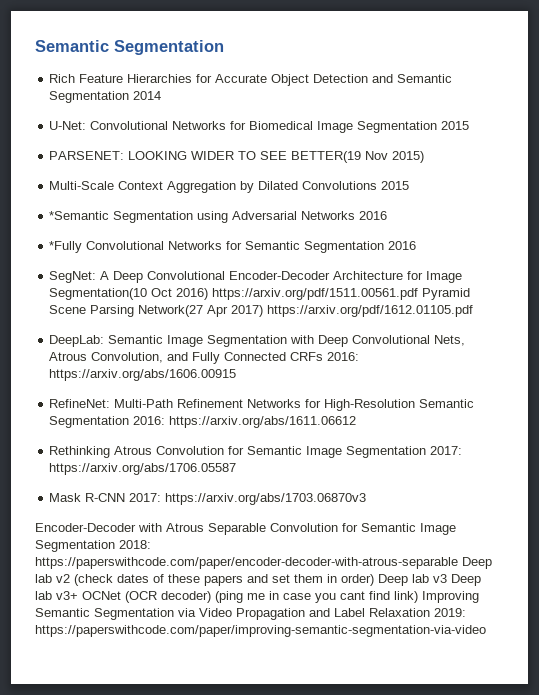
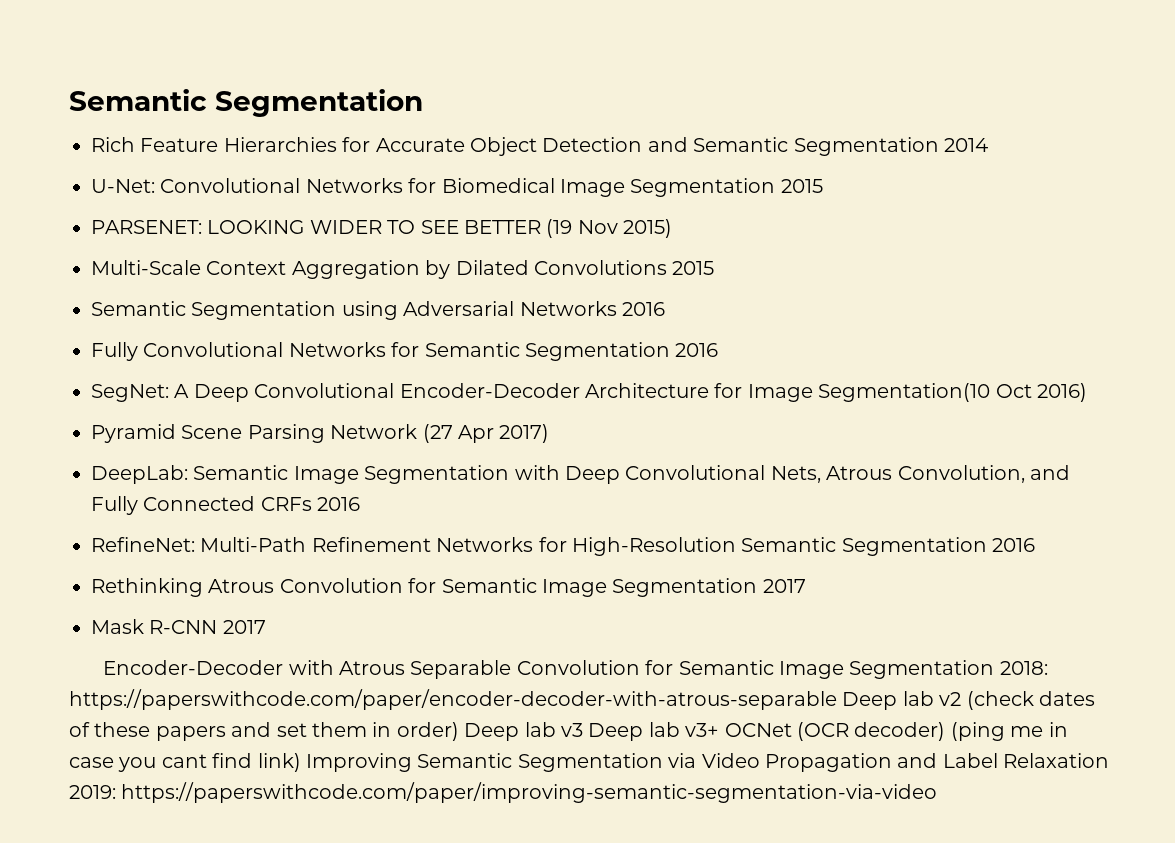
- PARSENET: LOOKING WIDER TO SEE BETTER(19 Nov 2015)
+ PARSENET: LOOKING WIDER TO SEE BETTER (19 Nov 2015)
- *Semantic Segmentation using Adversarial Networks 2016
+ Semantic Segmentation using Adversarial Networks 2016
- *Fully Convolutional Networks for Semantic Segmentation 2016
+ Fully Convolutional Networks for Semantic Segmentation 2016
- SegNet: A Deep Convolutional Encoder-Decoder Architecture for Image Segmentation(10 Oct 2016) https://arxiv.org/pdf/1511.00561.pdf Pyramid Scene Parsing Network(27 Apr 2017) https://arxiv.org/pdf/1612.01105.pdf
+ SegNet: A Deep Convolutional Encoder-Decoder Architecture for Image Segmentation(10 Oct 2016)
+ Pyramid Scene Parsing Network (27 Apr 2017)
- DeepLab: Semantic Image Segmentation with Deep Convolutional Nets, Atrous Convolution, and Fully Connected CRFs 2016: https://arxiv.org/abs/1606.00915
+ DeepLab: Semantic Image Segmentation with Deep Convolutional Nets, Atrous Convolution, and Fully Connected CRFs 2016
- RefineNet: Multi-Path Refinement Networks for High-Resolution Semantic Segmentation 2016: https://arxiv.org/abs/1611.06612
+ RefineNet: Multi-Path Refinement Networks for High-Resolution Semantic Segmentation 2016
- Rethinking Atrous Convolution for Semantic Image Segmentation 2017: https://arxiv.org/abs/1706.05587
+ Rethinking Atrous Convolution for Semantic Image Segmentation 2017
- Mask R-CNN 2017: https://arxiv.org/abs/1703.06870v3
+ Mask R-CNN 2017

